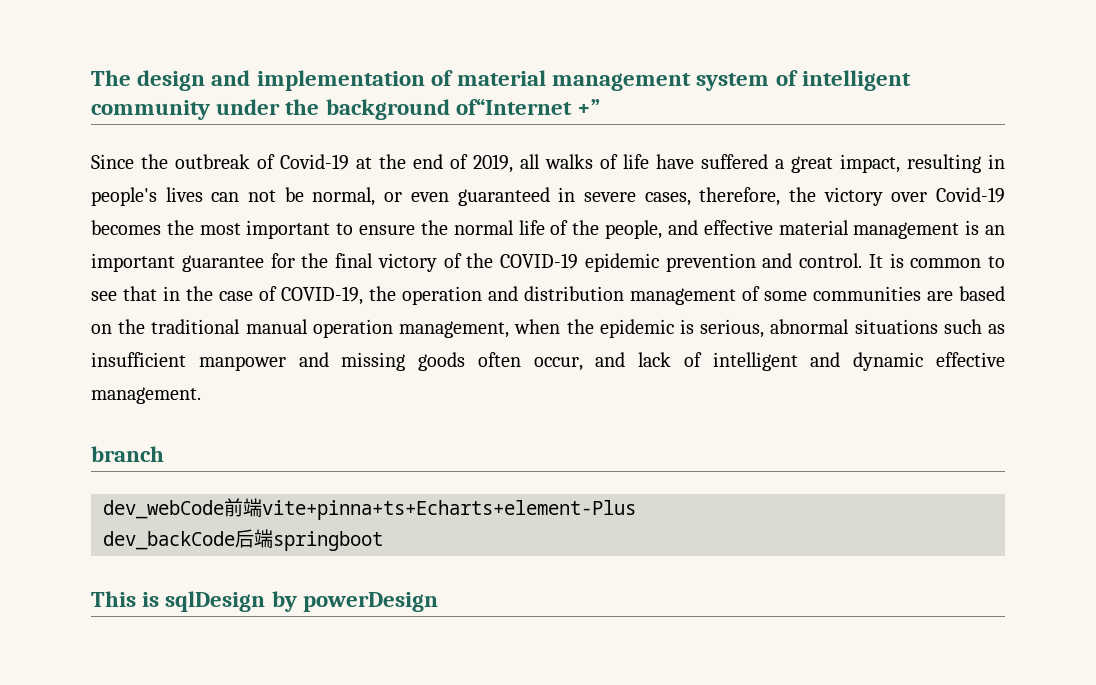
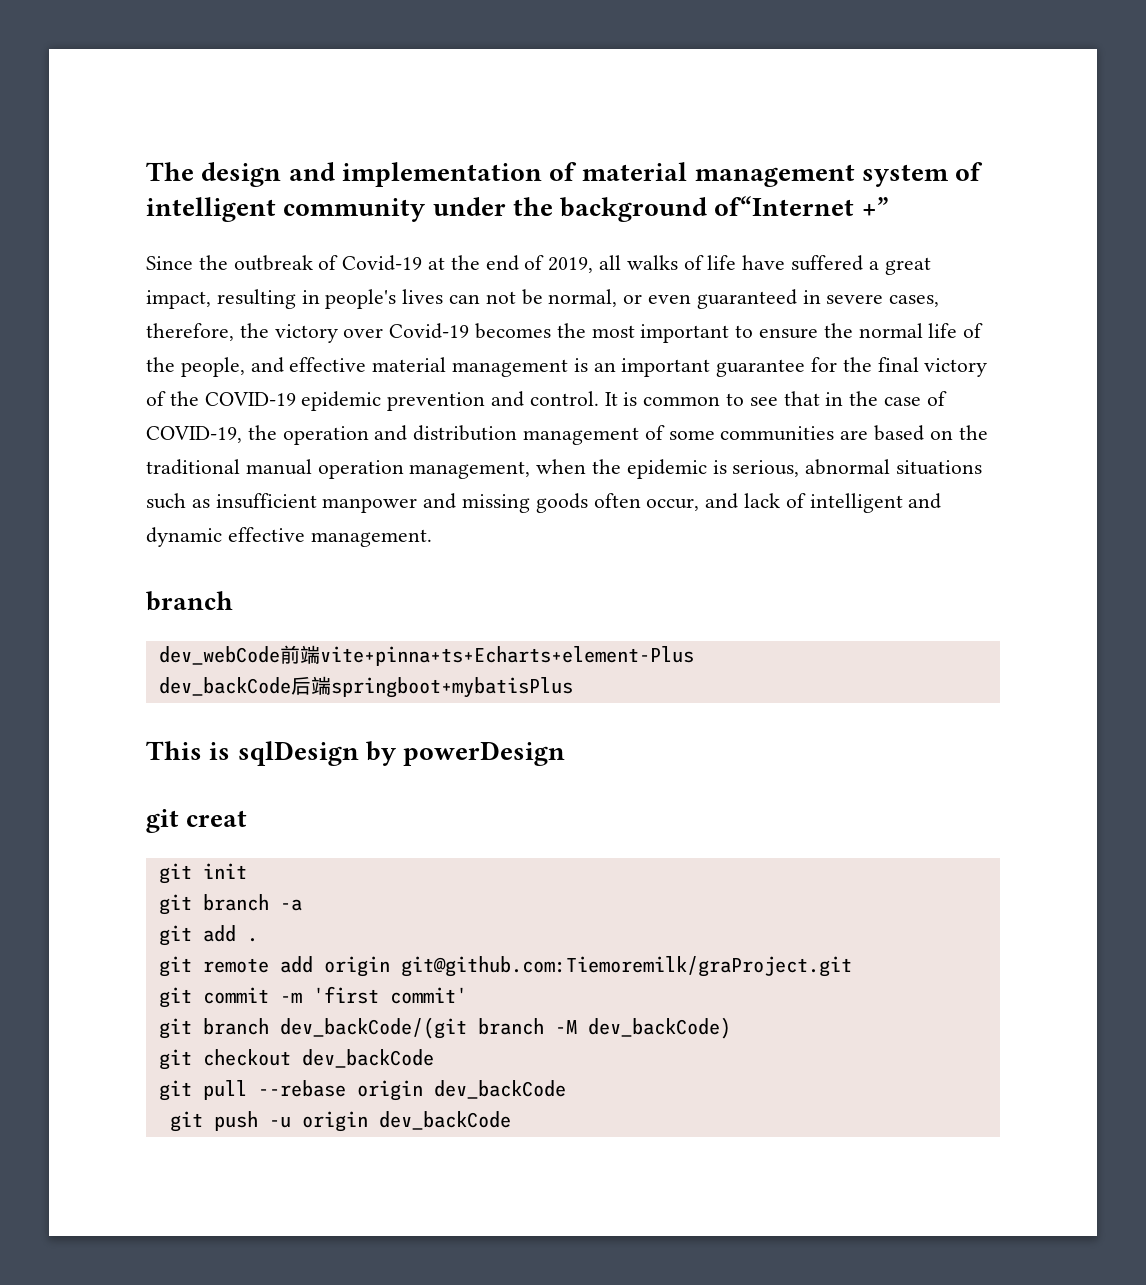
- dev_backCode后端springboot
+ dev_backCode后端springboot+mybatisPlus
+ git creat
+ git init
+ git branch -a
+ git add .
+ git remote add origin git@github.com:Tiemoremilk/graProject.git
+ git commit -m 'first commit'
+ git branch dev_backCode/(git branch -M dev_backCode)
+ git checkout dev_backCode
+ git pull --rebase origin dev_backCode
+ git push -u origin dev_backCode

